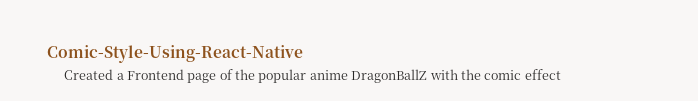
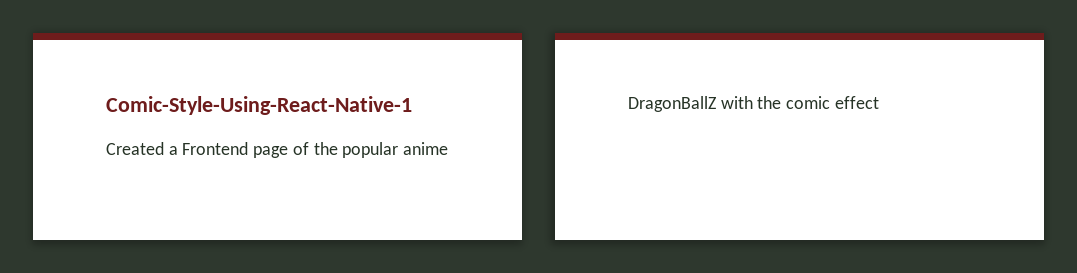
- Comic-Style-Using-React-Native
+ Comic-Style-Using-React-Native-1

